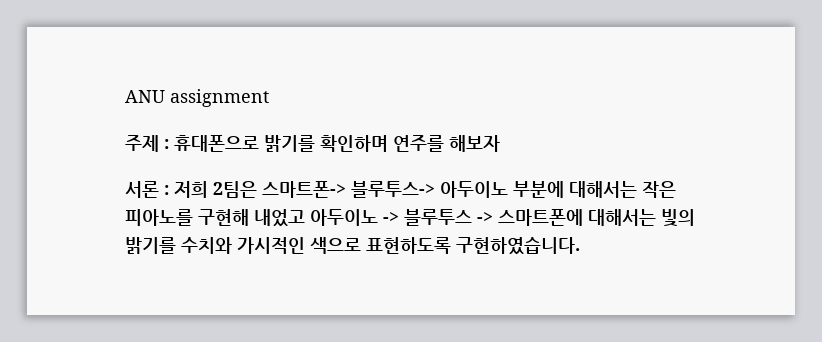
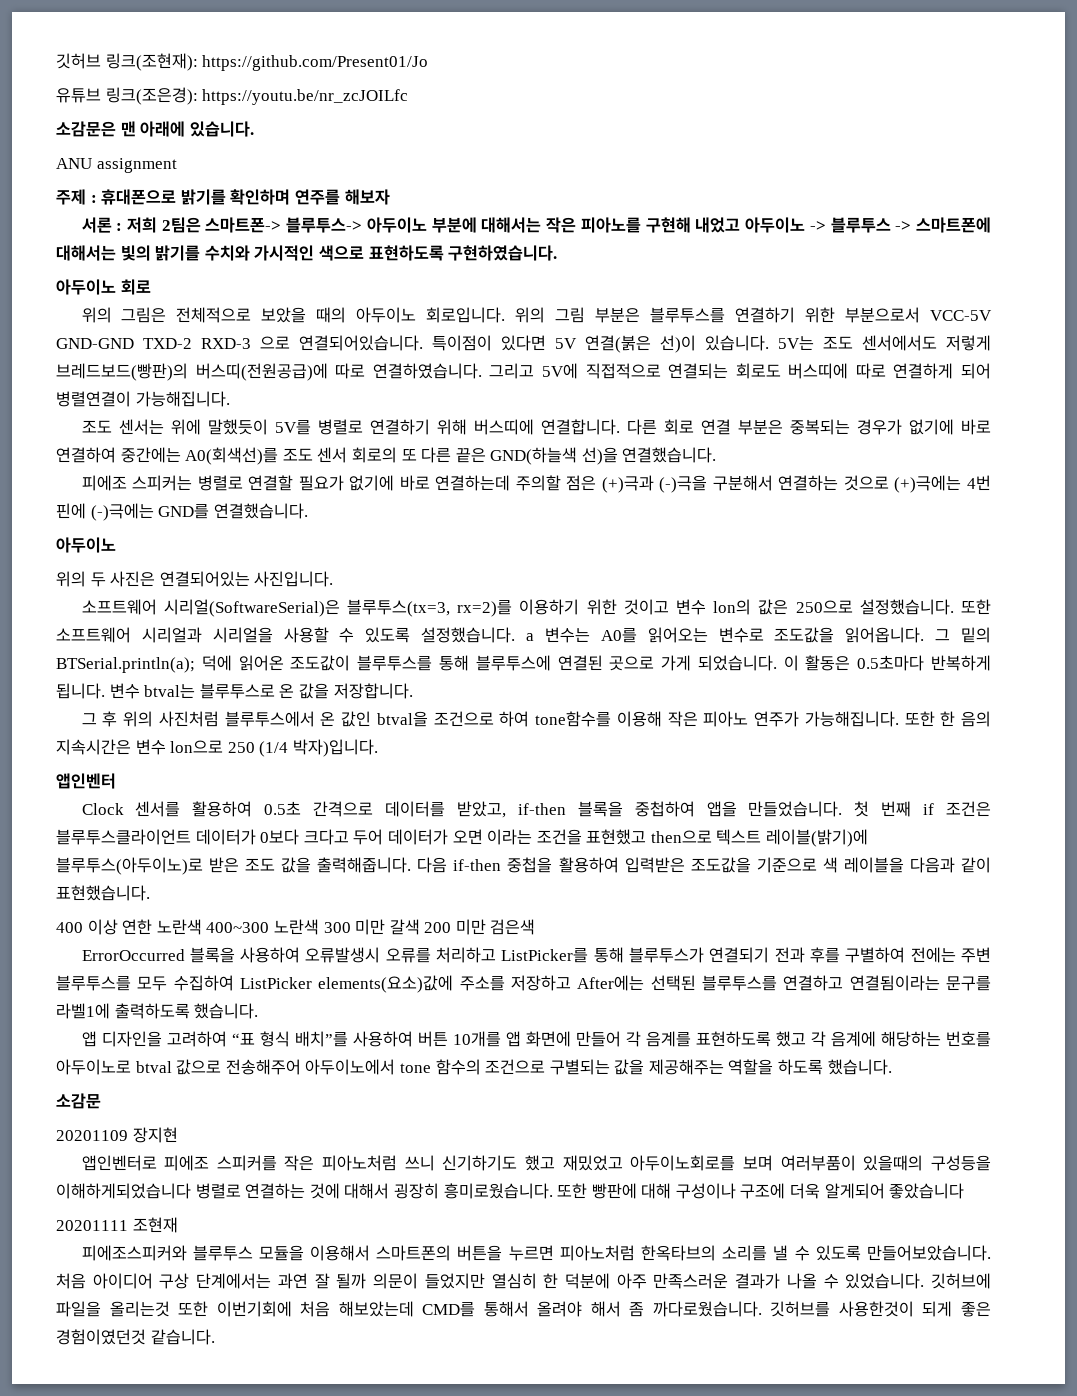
+ 깃허브 링크(조현재): https://github.com/Present01/Jo
+ 유튜브 링크(조은경): https://youtu.be/nr_zcJOILfc
+ 소감문은 맨 아래에 있습니다.
+ 아두이노 회로
+ 위의 그림은 전체적으로 보았을 때의 아두이노 회로입니다. 위의 그림 부분은 블루투스를 연결하기 위한 부분으로서 VCC-5V GND-GND TXD-2 RXD-3 으로 연결되어있습니다. 특이점이 있다면 5V 연결(붉은 선)이 있습니다. 5V는 조도 센서에서도 저렇게 브레드보드(빵판)의 버스띠(전원공급)에 따로 연결하였습니다. 그리고 5V에 직접적으로 연결되는 회로도 버스띠에 따로 연결하게 되어 병렬연결이 가능해집니다.
+ 조도 센서는 위에 말했듯이 5V를 병렬로 연결하기 위해 버스띠에 연결합니다. 다른 회로 연결 부분은 중복되는 경우가 없기에 바로 연결하여 중간에는 A0(회색선)를 조도 센서 회로의 또 다른 끝은 GND(하늘색 선)을 연결했습니다.
+ 피에조 스피커는 병렬로 연결할 필요가 없기에 바로 연결하는데 주의할 점은 (+)극과 (-)극을 구분해서 연결하는 것으로 (+)극에는 4번 핀에 (-)극에는 GND를 연결했습니다.
+ 아두이노
+ 위의 두 사진은 연결되어있는 사진입니다.
+ 소프트웨어 시리얼(SoftwareSerial)은 블루투스(tx=3, rx=2)를 이용하기 위한 것이고 변수 lon의 값은 250으로 설정했습니다. 또한 소프트웨어 시리얼과 시리얼을 사용할 수 있도록 설정했습니다. a 변수는 A0를 읽어오는 변수로 조도값을 읽어옵니다. 그 밑의 BTSerial.println(a); 덕에 읽어온 조도값이 블루투스를 통해 블루투스에 연결된 곳으로 가게 되었습니다. 이 활동은 0.5초마다 반복하게 됩니다. 변수 btval는 블루투스로 온 값을 저장합니다.
+ 그 후 위의 사진처럼 블루투스에서 온 값인 btval을 조건으로 하여 tone함수를 이용해 작은 피아노 연주가 가능해집니다. 또한 한 음의 지속시간은 변수 lon으로 250 (1/4 박자)입니다.
+ 앱인벤터
+ Clock 센서를 활용하여 0.5초 간격으로 데이터를 받았고, if-then 블록을 중첩하여 앱을 만들었습니다. 첫 번째 if 조건은 블루투스클라이언트 데이터가 0보다 크다고 두어 데이터가 오면 이라는 조건을 표현했고 then으로 텍스트 레이블(밝기)에 블루투스(아두이노)로 받은 조도 값을 출력해줍니다. 다음 if-then 중첩을 활용하여 입력받은 조도값을 기준으로 색 레이블을 다음과 같이 표현했습니다.
+ 400 이상 연한 노란색 400~300 노란색 300 미만 갈색 200 미만 검은색
+ ErrorOccurred 블록을 사용하여 오류발생시 오류를 처리하고 ListPicker를 통해 블루투스가 연결되기 전과 후를 구별하여 전에는 주변 블루투스를 모두 수집하여 ListPicker elements(요소)값에 주소를 저장하고 After에는 선택된 블루투스를 연결하고 연결됨이라는 문구를 라벨1에 출력하도록 했습니다.
+ 앱 디자인을 고려하여 “표 형식 배치”를 사용하여 버튼 10개를 앱 화면에 만들어 각 음계를 표현하도록 했고 각 음계에 해당하는 번호를 아두이노로 btval 값으로 전송해주어 아두이노에서 tone 함수의 조건으로 구별되는 값을 제공해주는 역할을 하도록 했습니다.
+ 소감문
+ 20201109 장지현
+ 앱인벤터로 피에조 스피커를 작은 피아노처럼 쓰니 신기하기도 했고 재밌었고 아두이노회로를 보며 여러부품이 있을때의 구성등을 이해하게되었습니다 병렬로 연결하는 것에 대해서 굉장히 흥미로웠습니다. 또한 빵판에 대해 구성이나 구조에 더욱 알게되어 좋았습니다
+ 20201111 조현재
+ 피에조스피커와 블루투스 모듈을 이용해서 스마트폰의 버튼을 누르면 피아노처럼 한옥타브의 소리를 낼 수 있도록 만들어보았습니다. 처음 아이디어 구상 단계에서는 과연 잘 될까 의문이 들었지만 열심히 한 덕분에 아주 만족스러운 결과가 나올 수 있었습니다. 깃허브에 파일을 올리는것 또한 이번기회에 처음 해보았는데 CMD를 통해서 올려야 해서 좀 까다로웠습니다. 깃허브를 사용한것이 되게 좋은 경험이였던것 같습니다.

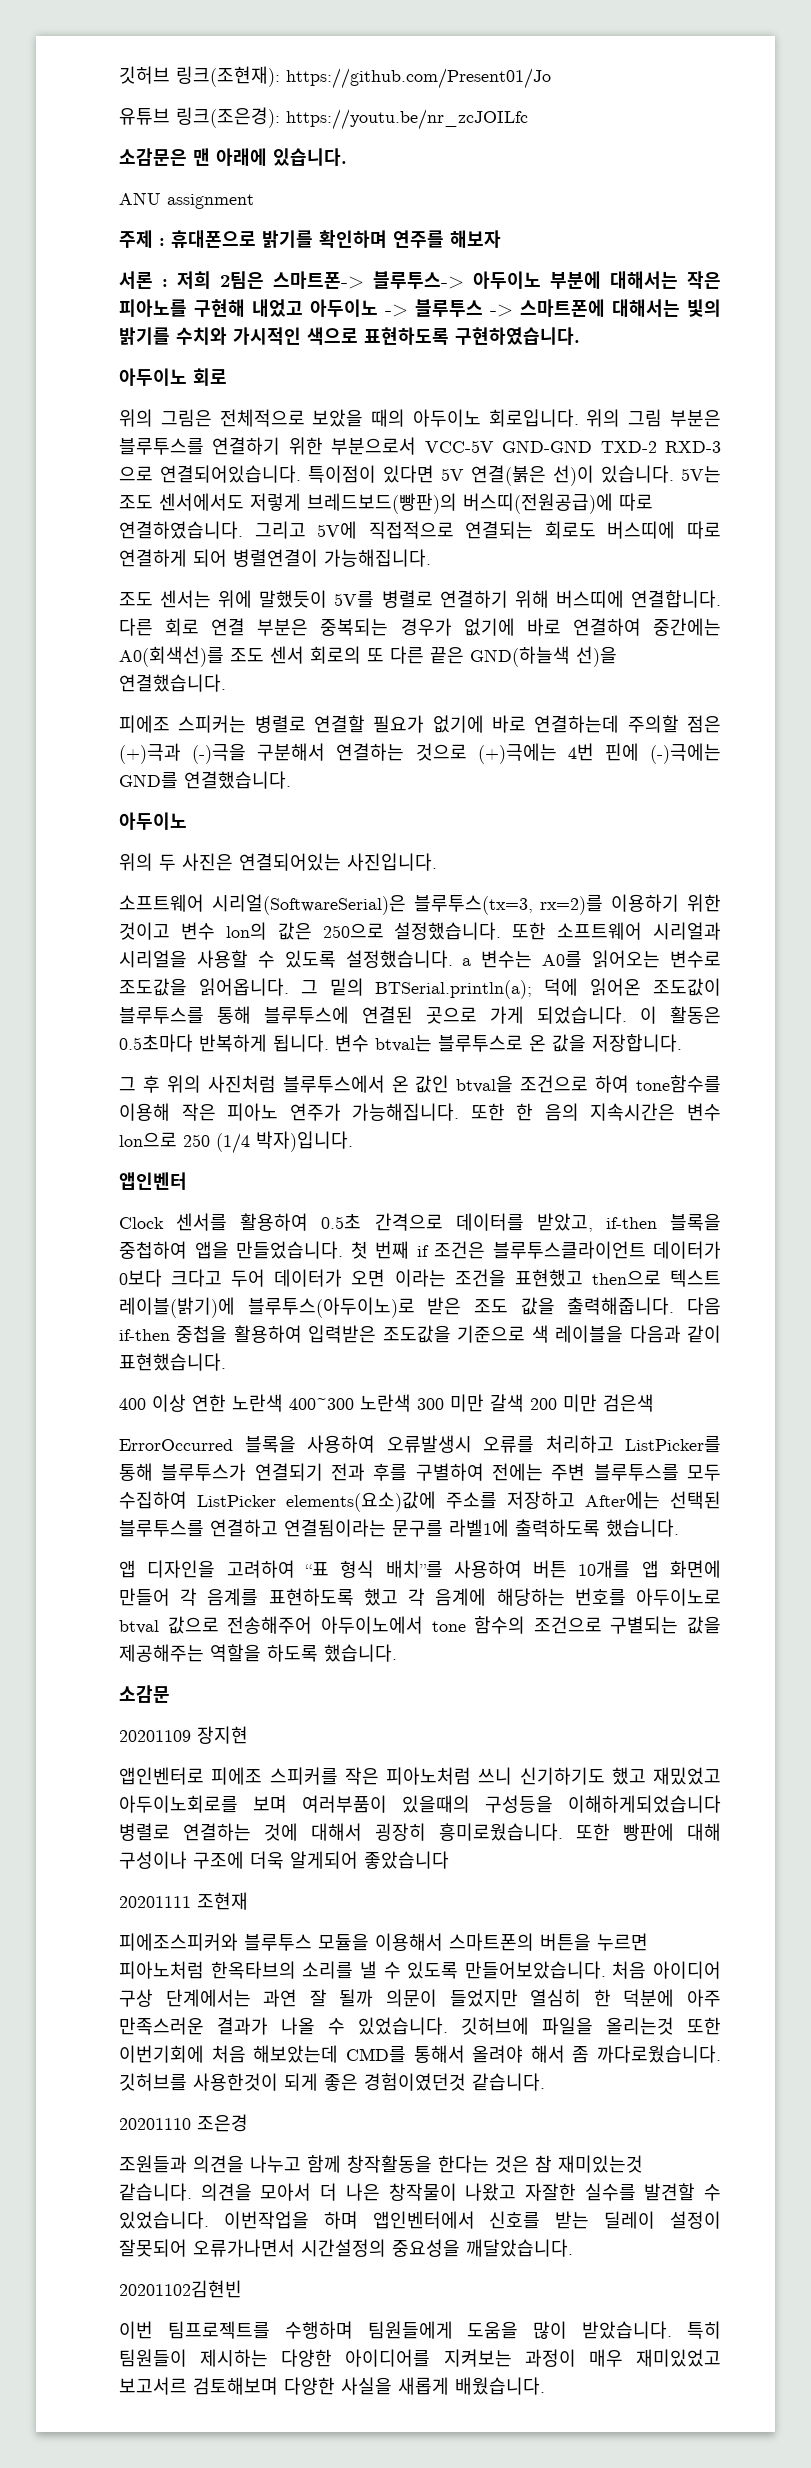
+ 20201110 조은경
+ 조원들과 의견을 나누고 함께 창작활동을 한다는 것은 참 재미있는것 같습니다. 의견을 모아서 더 나은 창작물이 나왔고 자잘한 실수를 발견할 수 있었습니다. 이번작업을 하며 앱인벤터에서 신호를 받는 딜레이 설정이 잘못되어 오류가나면서 시간설정의 중요성을 깨달았습니다.
+ 20201102김현빈
+ 이번 팀프로젝트를 수행하며 팀원들에게 도움을 많이 받았습니다. 특히 팀원들이 제시하는 다양한 아이디어를 지켜보는 과정이 매우 재미있었고 보고서르 검토해보며 다양한 사실을 새롭게 배웠습니다.

